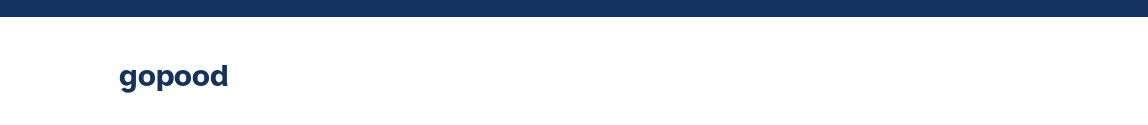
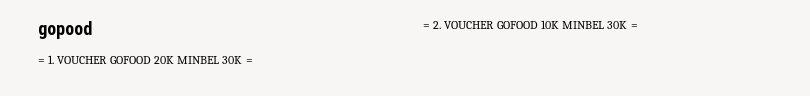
+ = 1. VOUCHER GOFOOD 20K MINBEL 30K =
+ = 2. VOUCHER GOFOOD 10K MINBEL 30K =

